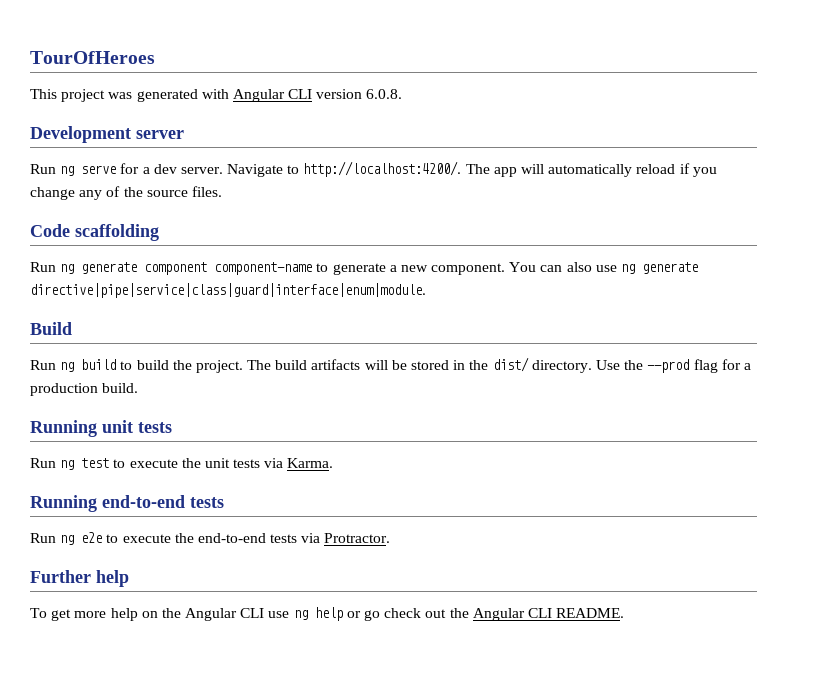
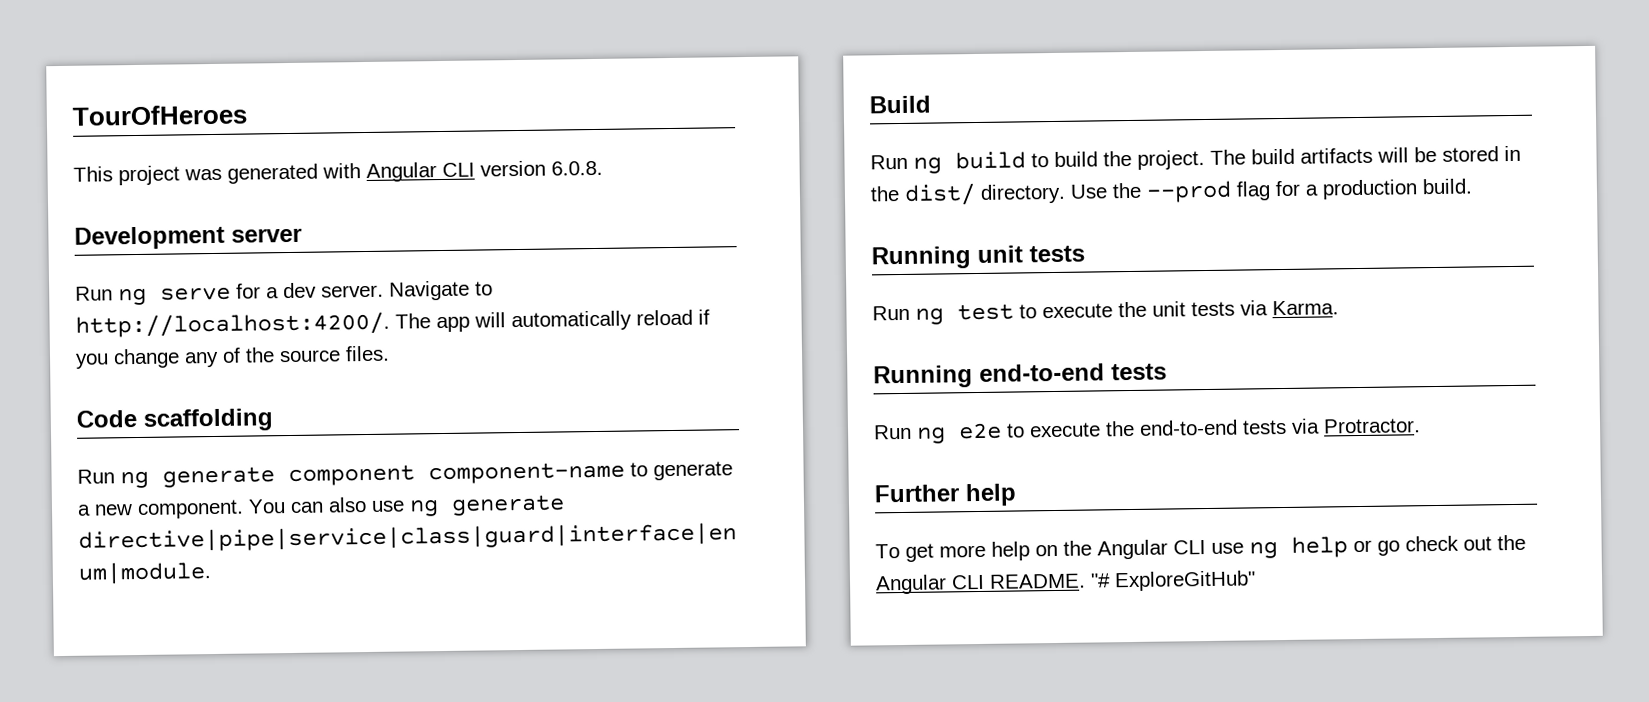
+ "# ExploreGitHub"

